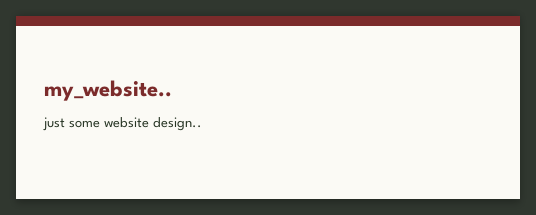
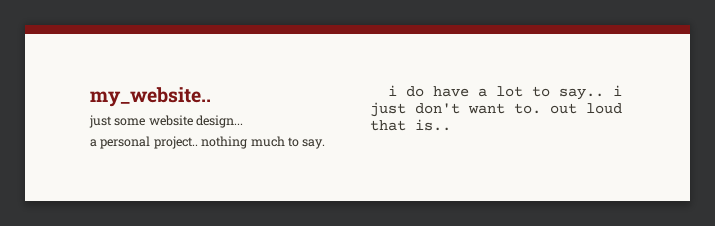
- just some website design..
+ just some website design...
+ a personal project.. nothing much to say.
+ i do have a lot to say.. i just don't want to. out loud that is..

